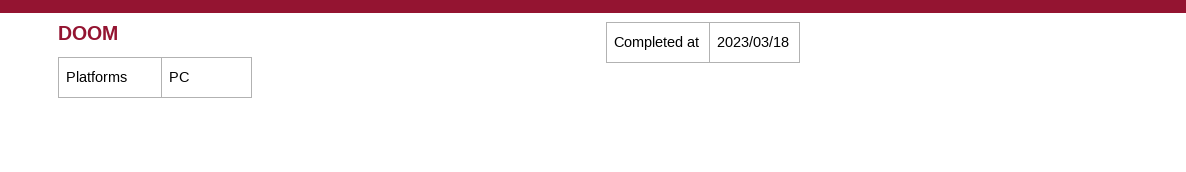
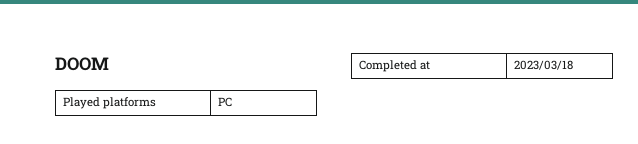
- Platforms | PC
+ Played platforms | PC

